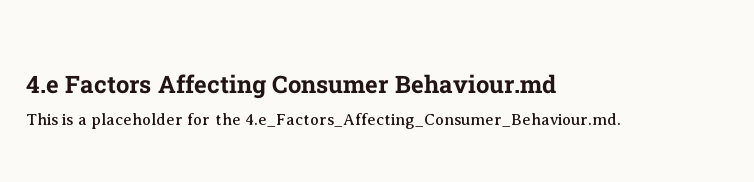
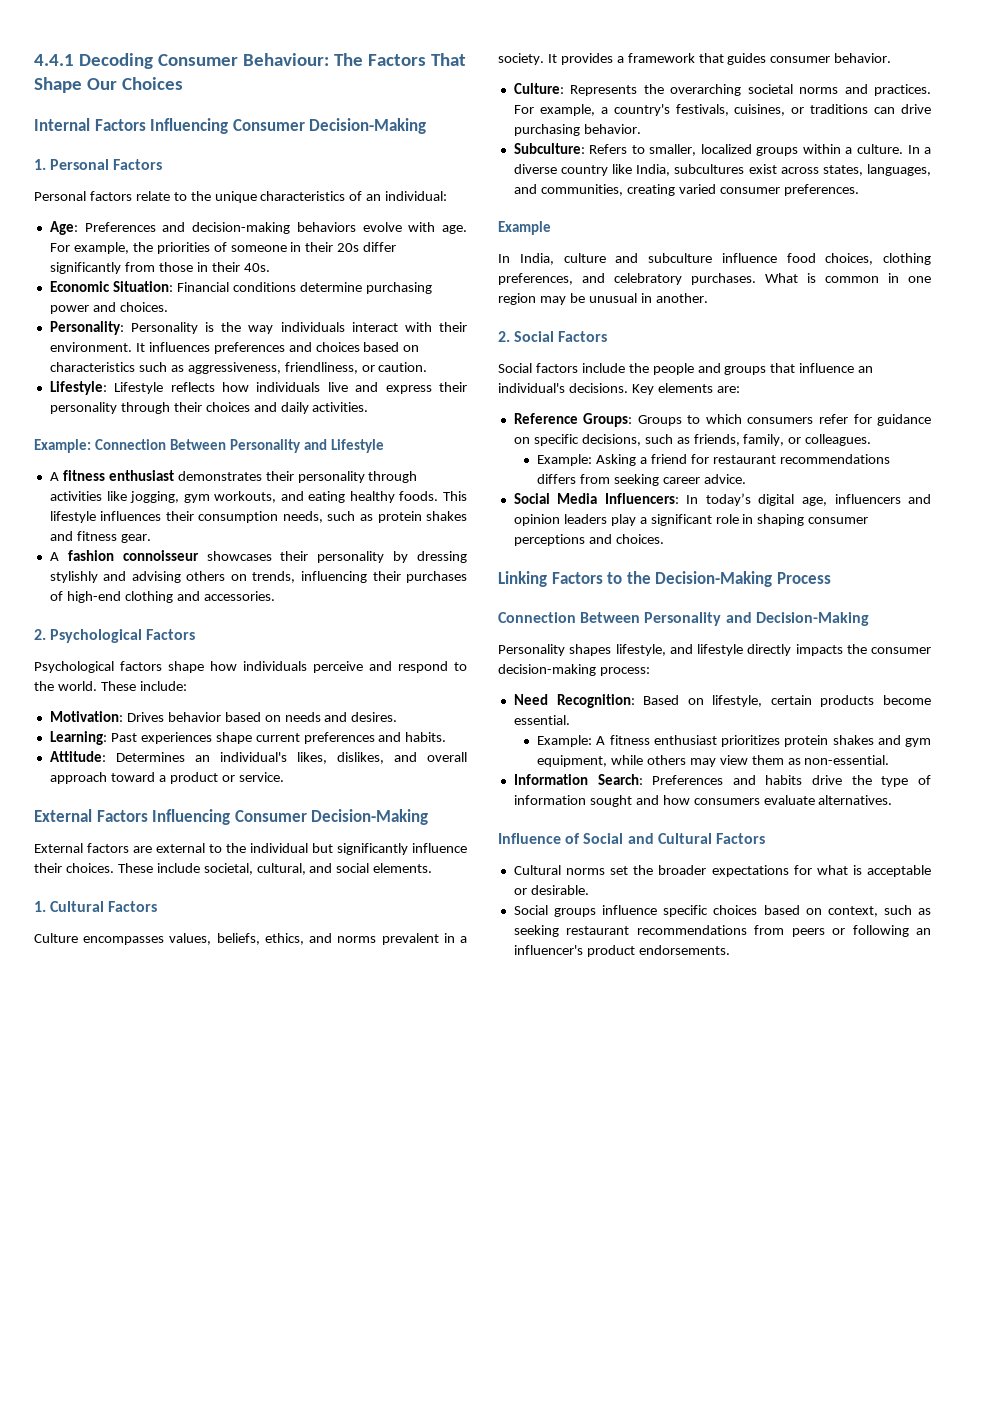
- 4.e Factors Affecting Consumer Behaviour.md
- This is a placeholder for the 4.e_Factors_Affecting_Consumer_Behaviour.md.
+ 4.4.1 Decoding Consumer Behaviour: The Factors That Shape Our Choices
+ Internal Factors Influencing Consumer Decision-Making
+ 1. Personal Factors
+ Personal factors relate to the unique characteristics of an individual:
+ Age: Preferences and decision-making behaviors evolve with age. For example, the priorities of someone in their 20s differ significantly from those in their 40s.
+ Economic Situation: Financial conditions determine purchasing power and choices.
+ Personality: Personality is the way individuals interact with their environment. It influences preferences and choices based on characteristics such as aggressiveness, friendliness, or caution.
+ Lifestyle: Lifestyle reflects how individuals live and express their personality through their choices and daily activities.
+ Example: Connection Between Personality and Lifestyle
+ A fitness enthusiast demonstrates their personality through activities like jogging, gym workouts, and eating healthy foods. This lifestyle influences their consumption needs, such as protein shakes and fitness gear.
+ A fashion connoisseur showcases their personality by dressing stylishly and advising others on trends, influencing their purchases of high-end clothing and accessories.
+ 2. Psychological Factors
+ Psychological factors shape how individuals perceive and respond to the world. These include:
+ Motivation: Drives behavior based on needs and desires.
+ Learning: Past experiences shape current preferences and habits.
+ Attitude: Determines an individual's likes, dislikes, and overall approach toward a product or service.
+ External Factors Influencing Consumer Decision-Making
+ External factors are external to the individual but significantly influence their choices. These include societal, cultural, and social elements.
+ 1. Cultural Factors
+ Culture encompasses values, beliefs, ethics, and norms prevalent in a society. It provides a framework that guides consumer behavior.
+ Culture: Represents the overarching societal norms and practices. For example, a country's festivals, cuisines, or traditions can drive purchasing behavior.
+ Subculture: Refers to smaller, localized groups within a culture. In a diverse country like India, subcultures exist across states, languages, and communities, creating varied consumer preferences.
+ Example
+ In India, culture and subculture influence food choices, clothing preferences, and celebratory purchases. What is common in one region may be unusual in another.
+ 2. Social Factors
+ Social factors include the people and groups that influence an individual's decisions. Key elements are:
+ Reference Groups: Groups to which consumers refer for guidance on specific decisions, such as friends, family, or colleagues.
+ Example: Asking a friend for restaurant recommendations differs from seeking career advice.
+ Social Media Influencers: In today’s digital age, influencers and opinion leaders play a significant role in shaping consumer perceptions and choices.
+ Linking Factors to the Decision-Making Process
+ Connection Between Personality and Decision-Making
+ Personality shapes lifestyle, and lifestyle directly impacts the consumer decision-making process:
+ Need Recognition: Based on lifestyle, certain products become essential.
+ Example: A fitness enthusiast prioritizes protein shakes and gym equipment, while others may view them as non-essential.
+ Information Search: Preferences and habits drive the type of information sought and how consumers evaluate alternatives.
+ Influence of Social and Cultural Factors
+ Cultural norms set the broader expectations for what is acceptable or desirable.
+ Social groups influence specific choices based on context, such as seeking restaurant recommendations from peers or following an influencer's product endorsements.

